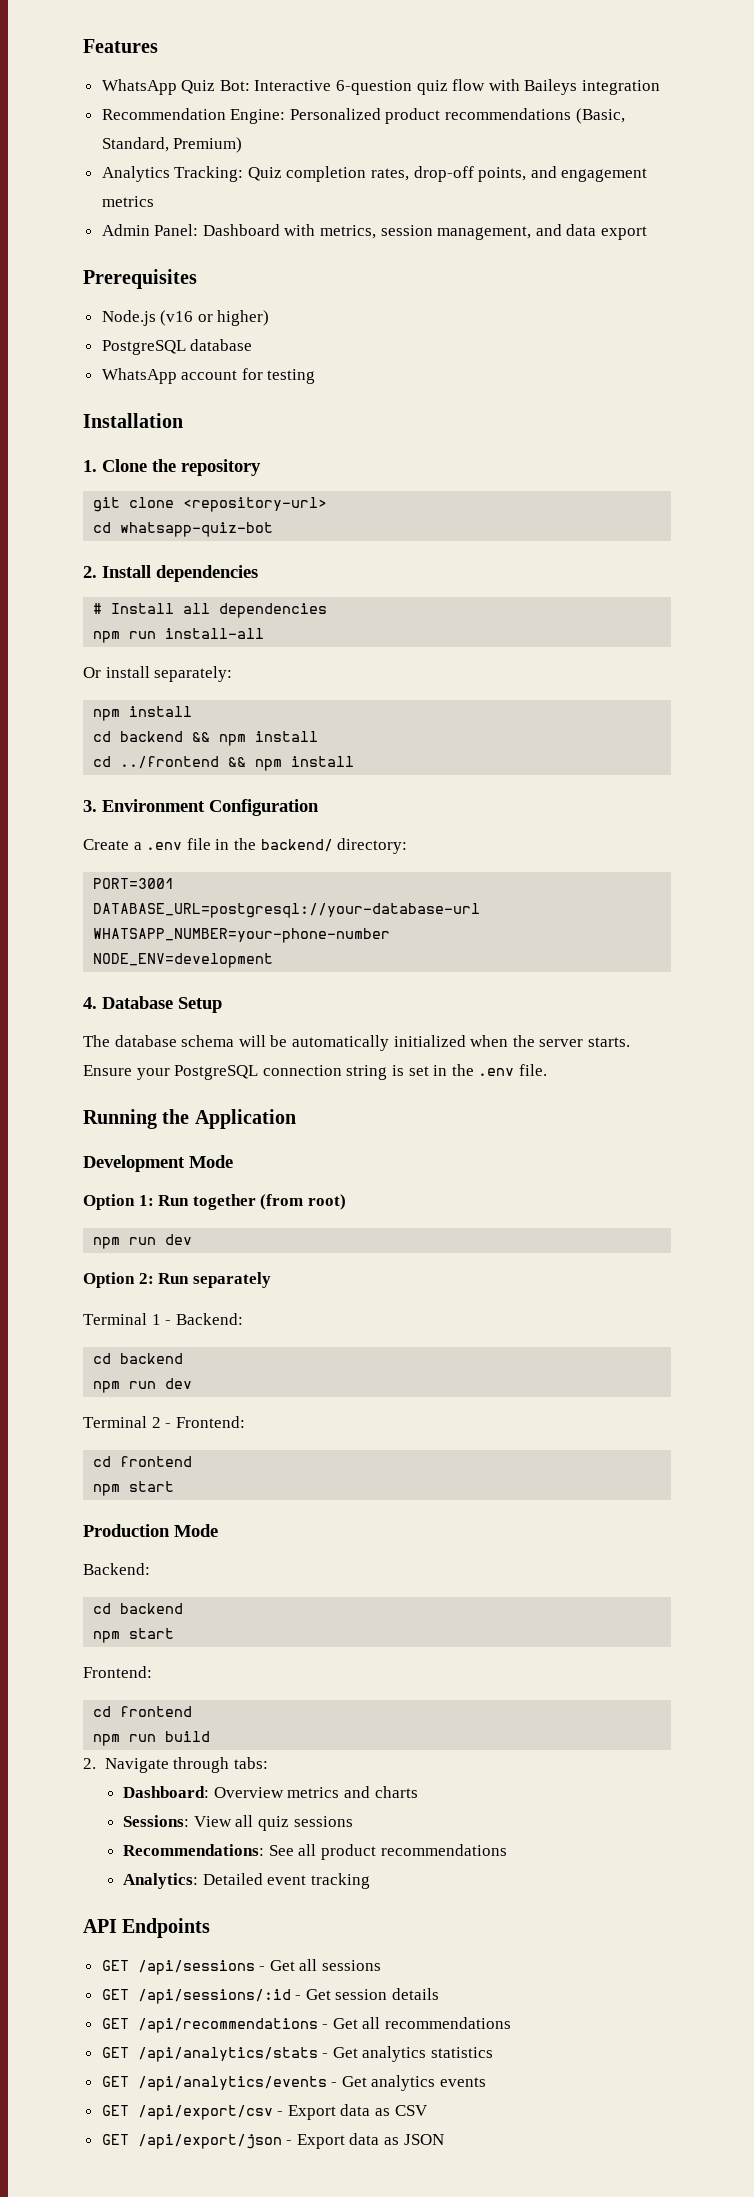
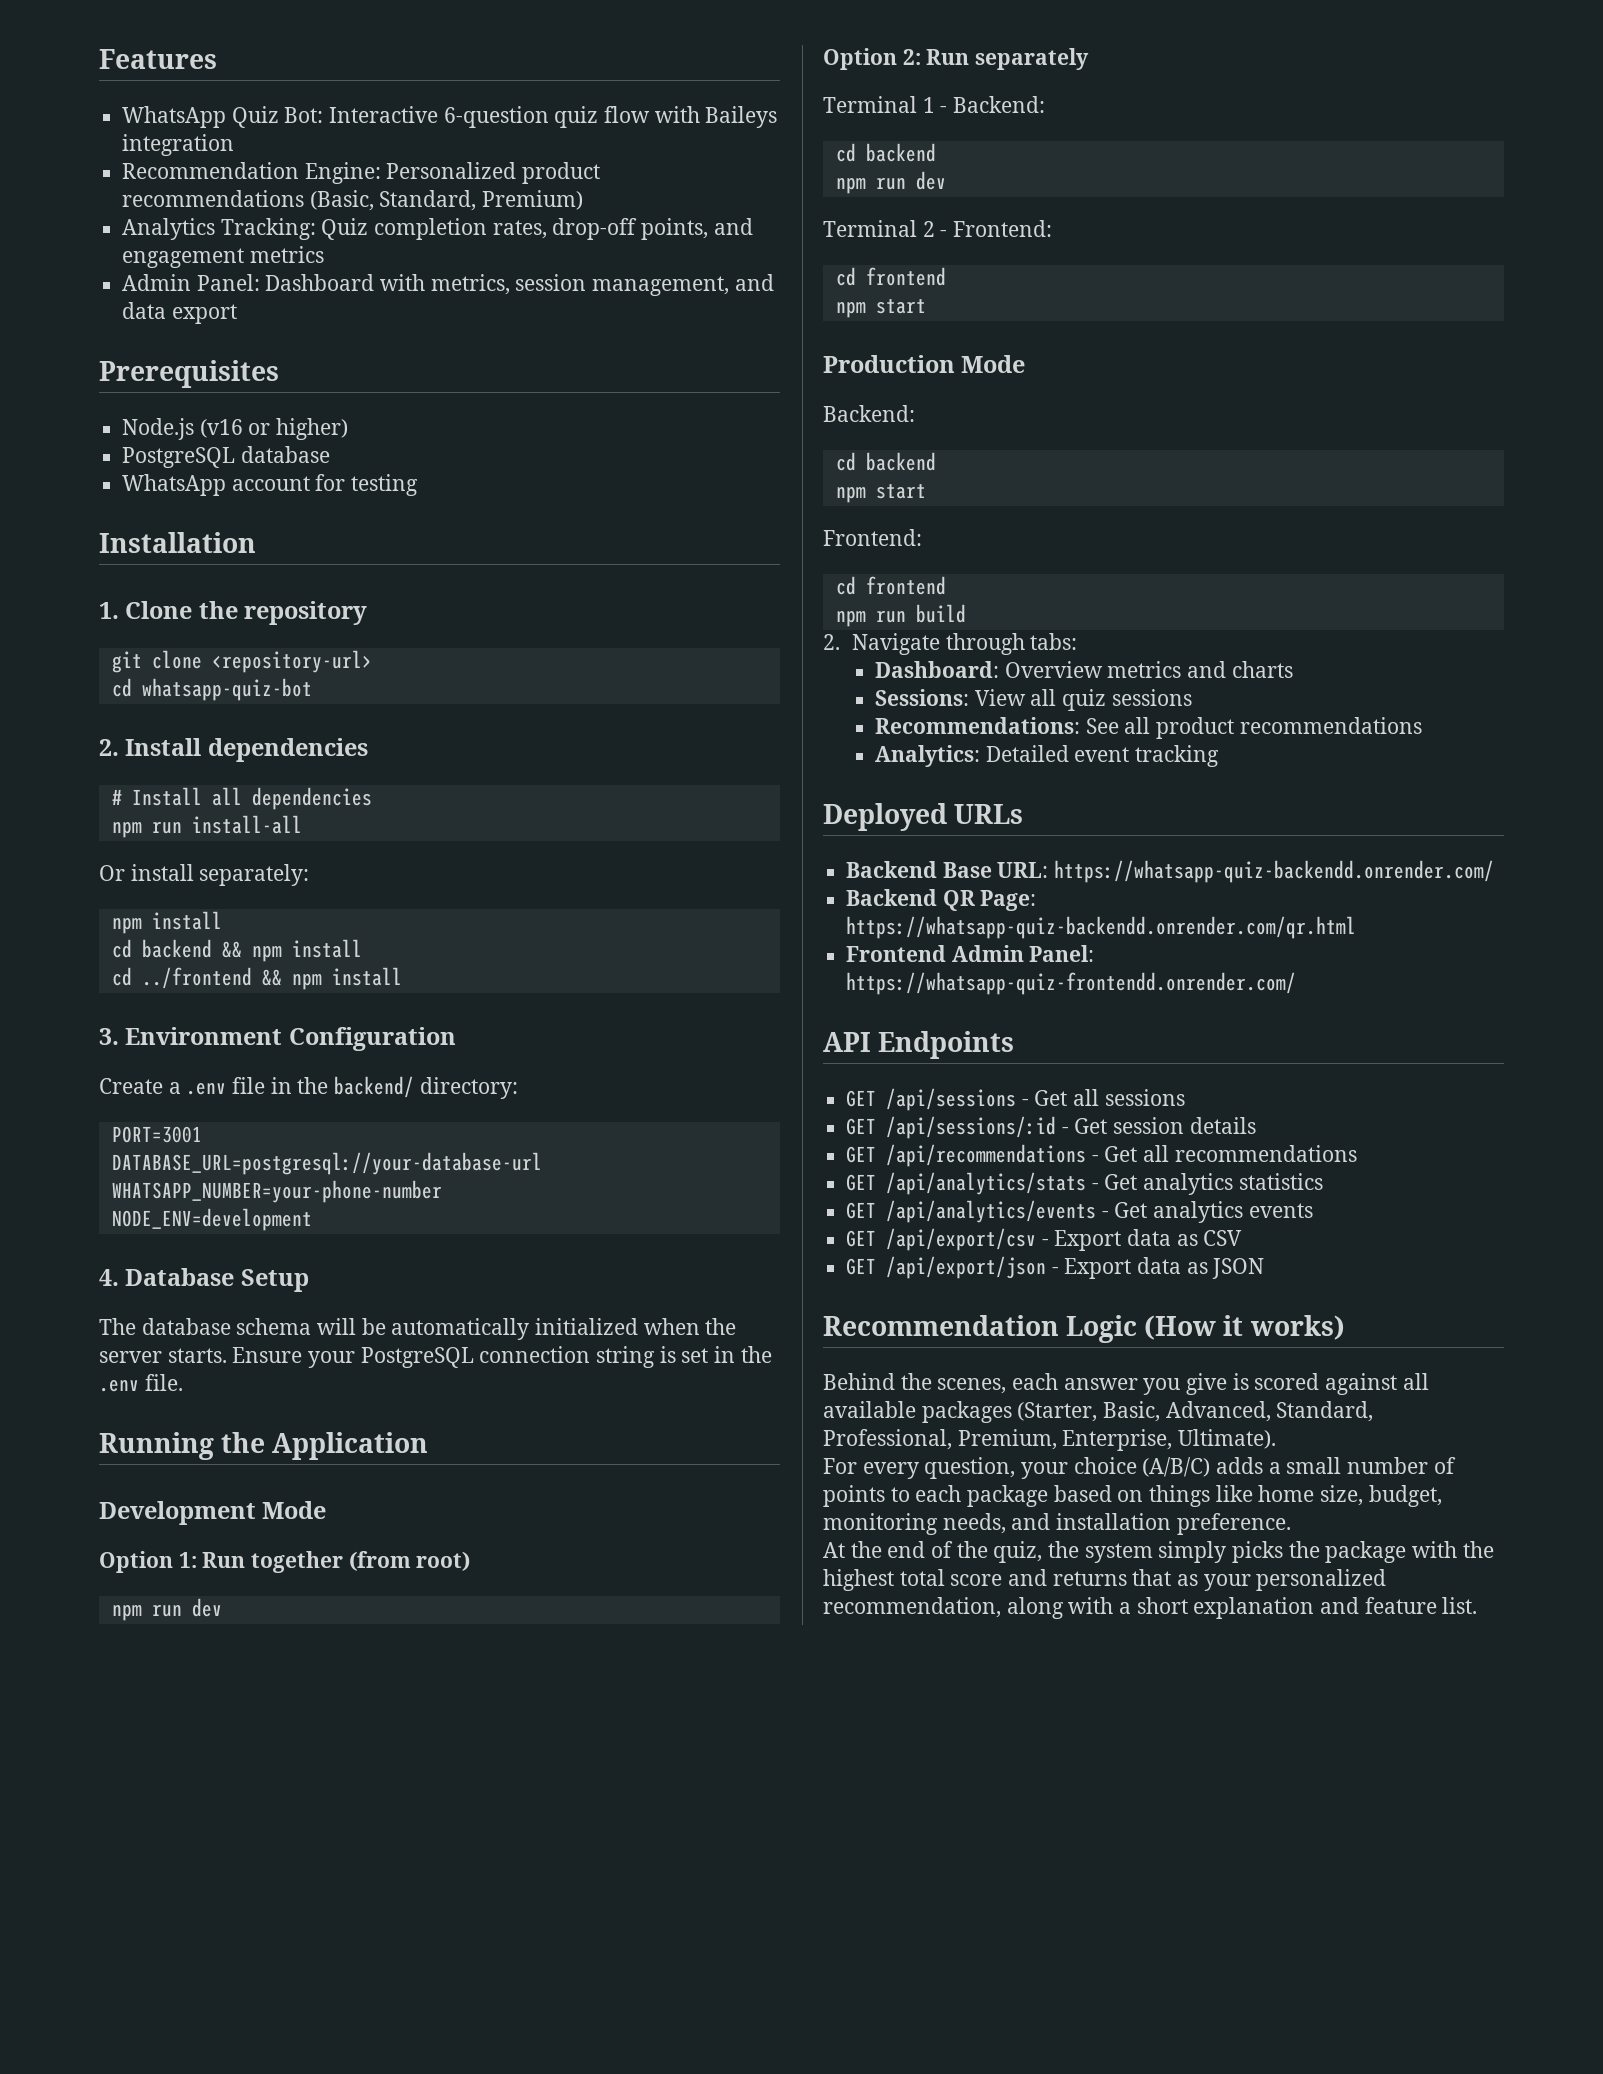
+ Deployed URLs
+ Backend Base URL: https://whatsapp-quiz-backendd.onrender.com/
+ Backend QR Page: https://whatsapp-quiz-backendd.onrender.com/qr.html
+ Frontend Admin Panel: https://whatsapp-quiz-frontendd.onrender.com/
+ Recommendation Logic (How it works)
+ Behind the scenes, each answer you give is scored against all available packages (Starter, Basic, Advanced, Standard, Professional, Premium, Enterprise, Ultimate).
+ For every question, your choice (A/B/C) adds a small number of points to each package based on things like home size, budget, monitoring needs, and installation preference.
+ At the end of the quiz, the system simply picks the package with the highest total score and returns that as your personalized recommendation, along with a short explanation and feature list.

